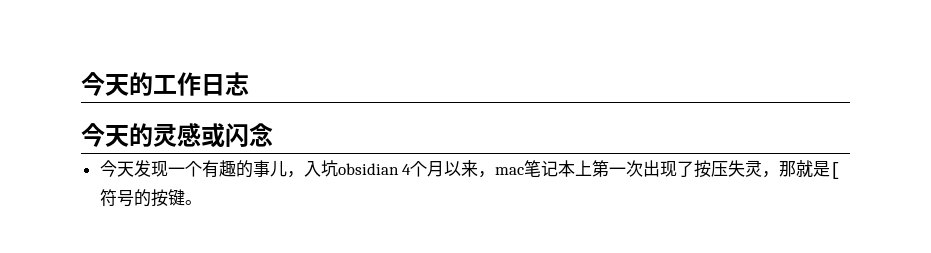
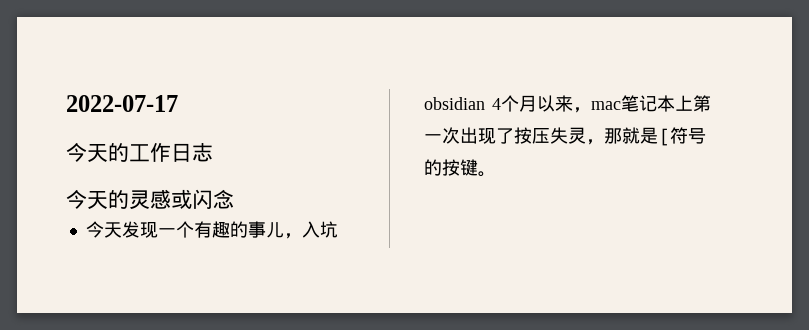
+ 2022-07-17

